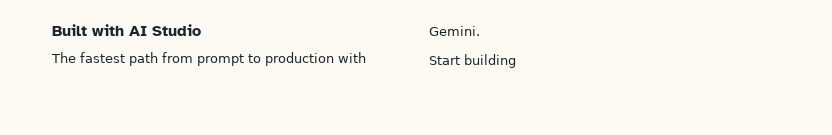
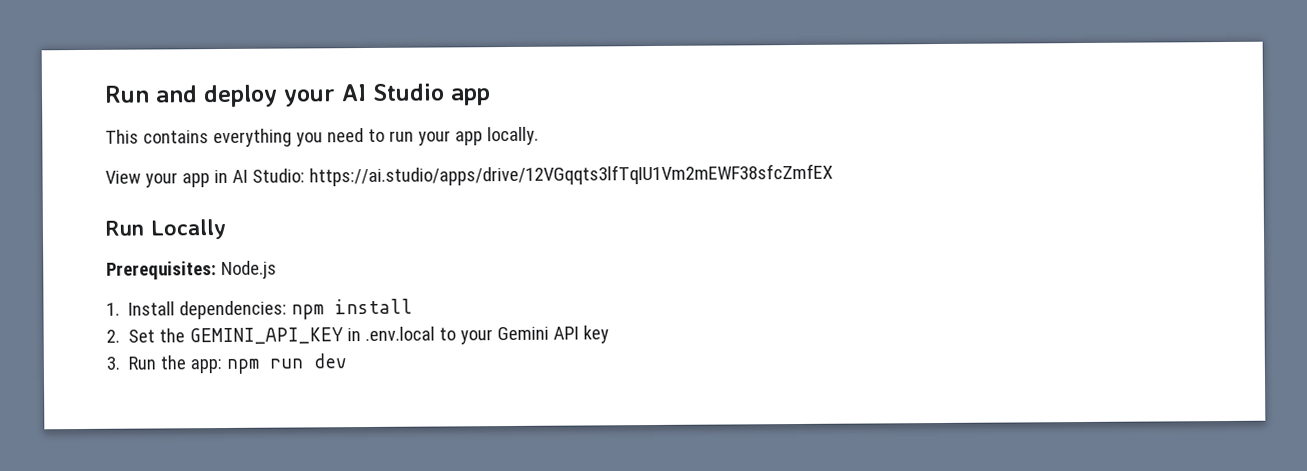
- Built with AI Studio
- The fastest path from prompt to production with Gemini.
- Start building
+ Run and deploy your AI Studio app
+ This contains everything you need to run your app locally.
+ View your app in AI Studio: https://ai.studio/apps/drive/12VGqqts3lfTqIU1Vm2mEWF38sfcZmfEX
+ Run Locally
+ Prerequisites: Node.js
+ 1. Install dependencies: npm install
+ 2. Set the GEMINI_API_KEY in .env.local to your Gemini API key
+ 3. Run the app: npm run dev

